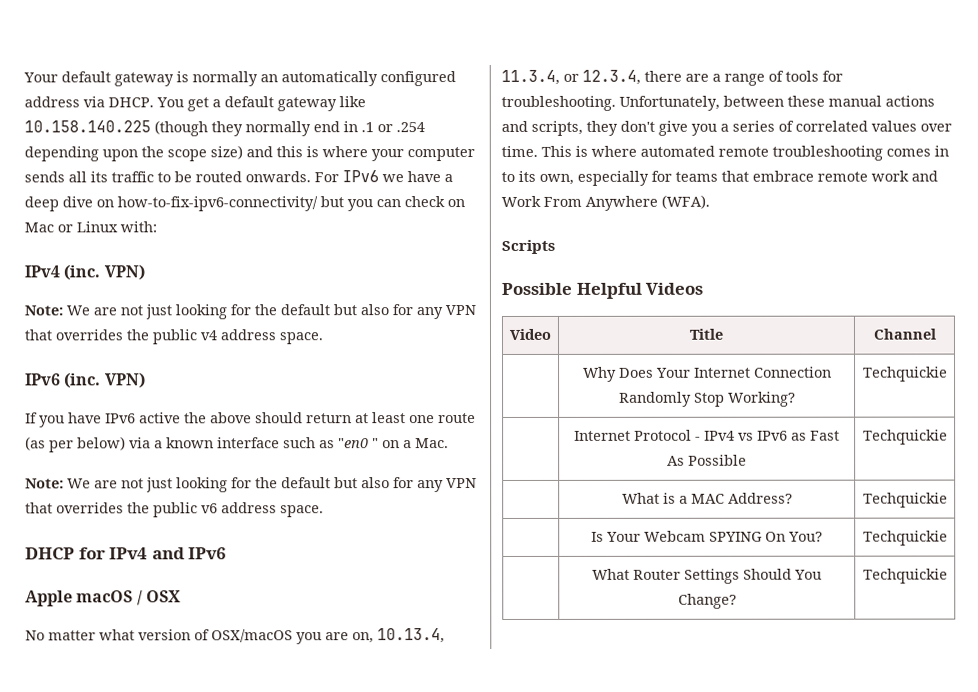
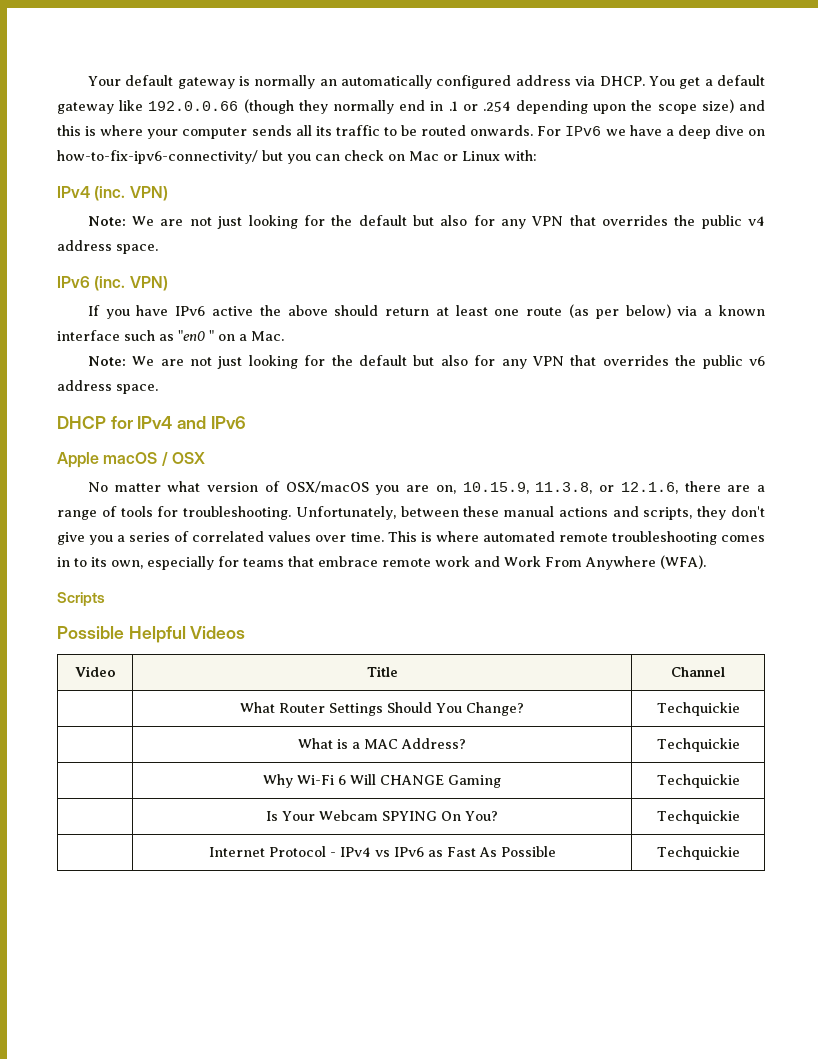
- You get a default gateway like 10.158.140.225 (though they normally end in .1 or .254 depending upon the scope size) and this is where your computer sends all its traffic to be routed onwards.
+ You get a default gateway like 192.0.0.66 (though they normally end in .1 or .254 depending upon the scope size) and this is where your computer sends all its traffic to be routed onwards.
- No matter what version of OSX/macOS you are on, 10.13.4, 11.3.4, or 12.3.4, there are a range of tools for troubleshooting.
+ No matter what version of OSX/macOS you are on, 10.15.9, 11.3.8, or 12.1.6, there are a range of tools for troubleshooting.
- | Why Does Your Internet Connection Randomly Stop Working? | Techquickie
+ | What Router Settings Should You Change? | Techquickie
+ | What is a MAC Address? | Techquickie
+ | Why Wi-Fi 6 Will CHANGE Gaming | Techquickie
+ | Is Your Webcam SPYING On You? | Techquickie
- | What is a MAC Address? | Techquickie
- | Is Your Webcam SPYING On You? | Techquickie
- | What Router Settings Should You Change? | Techquickie

